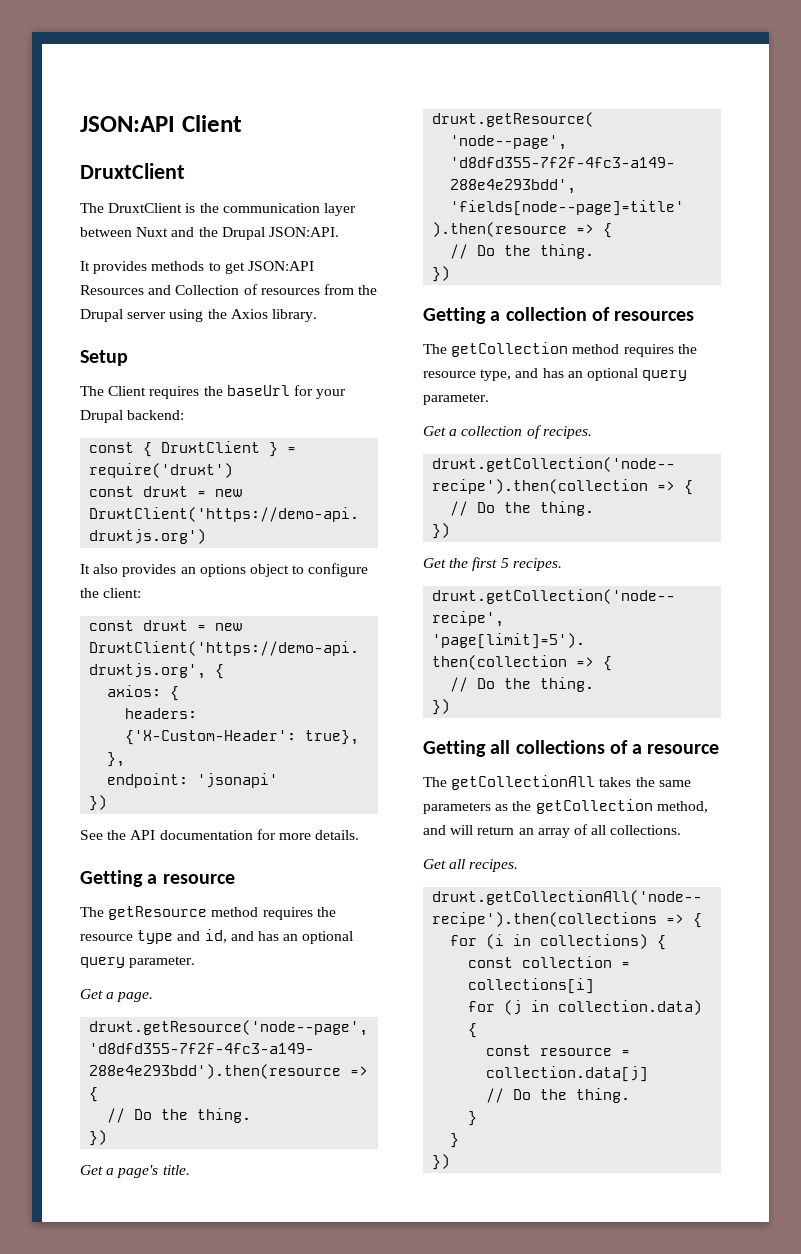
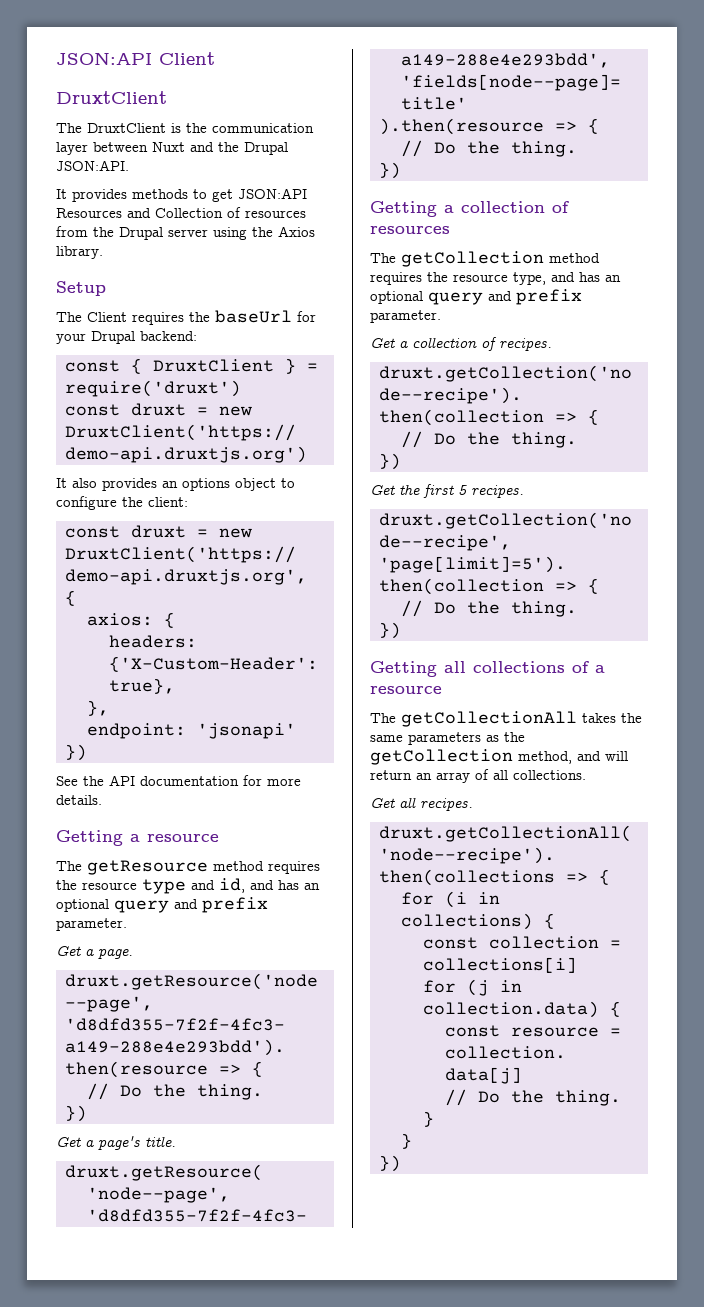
- The getResource method requires the resource type and id, and has an optional query parameter.
+ The getResource method requires the resource type and id, and has an optional query and prefix parameter.
- The getCollection method requires the resource type, and has an optional query parameter.
+ The getCollection method requires the resource type, and has an optional query and prefix parameter.

